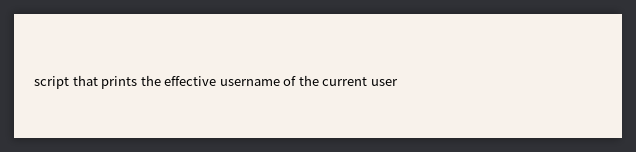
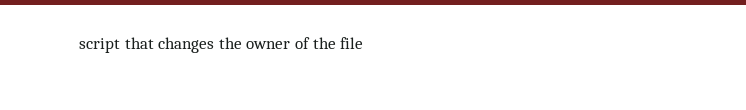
- script that prints the effective username of the current user
+ script that changes the owner of the file

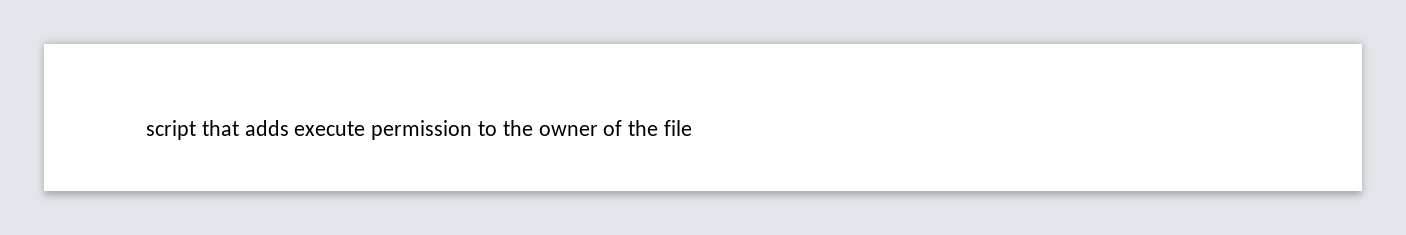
- script that changes the owner of the file
+ script that adds execute permission to the owner of the file

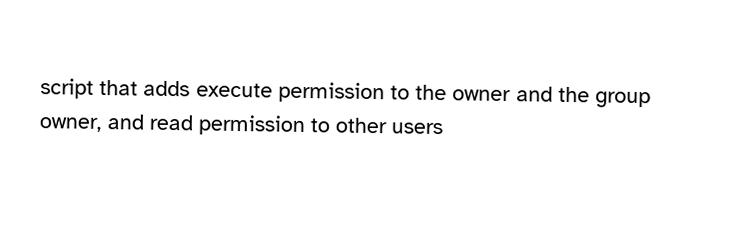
- script that adds execute permission to the owner of the file
+ script that adds execute permission to the owner and the group owner, and read permission to other users

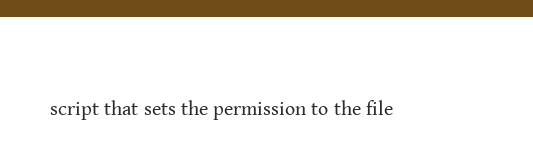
- script that adds execute permission to the owner and the group owner, and read permission to other users
+ script that sets the permission to the file

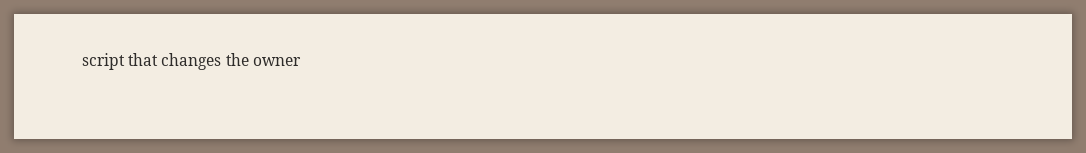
- script that sets the permission to the file
+ script that changes the owner

